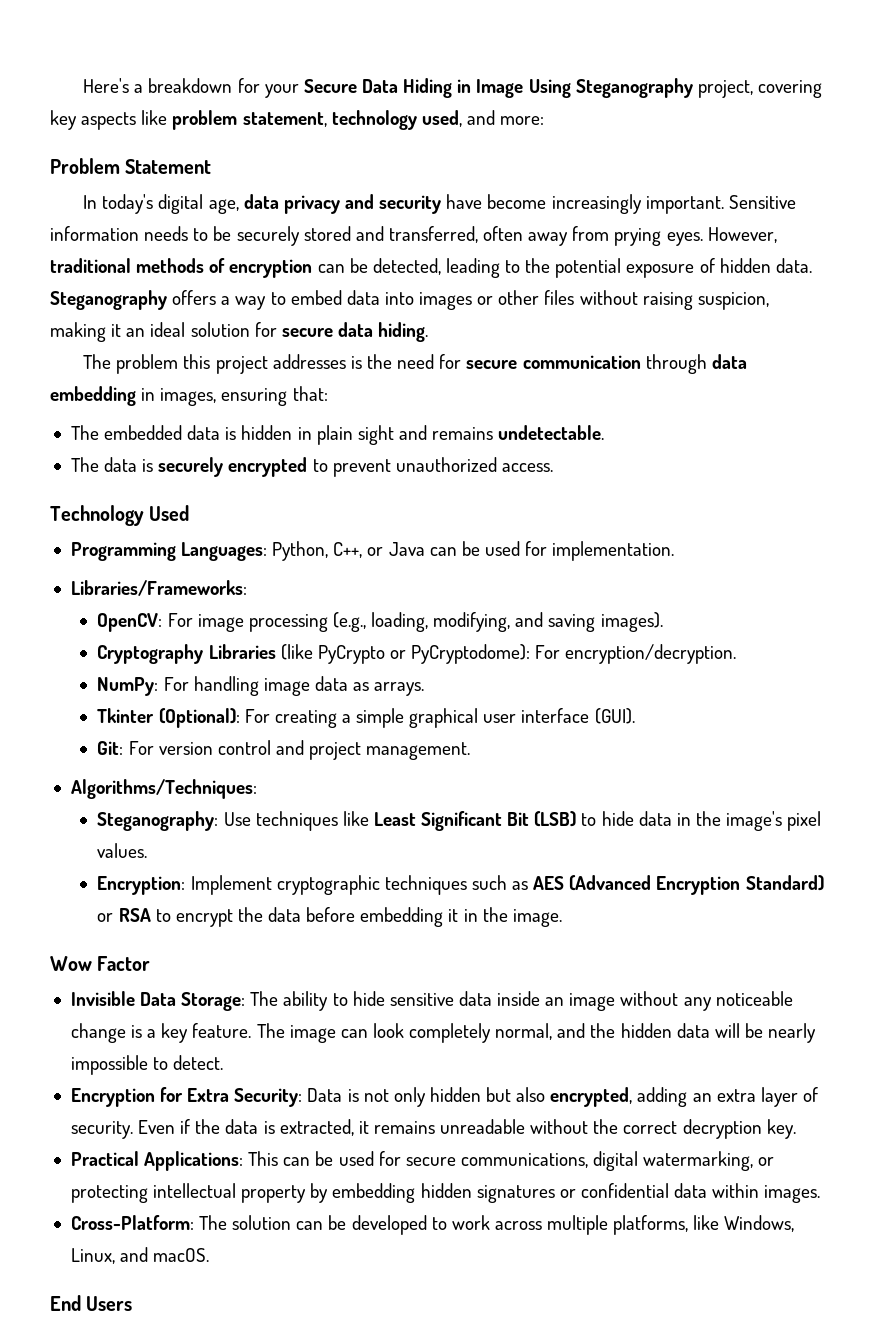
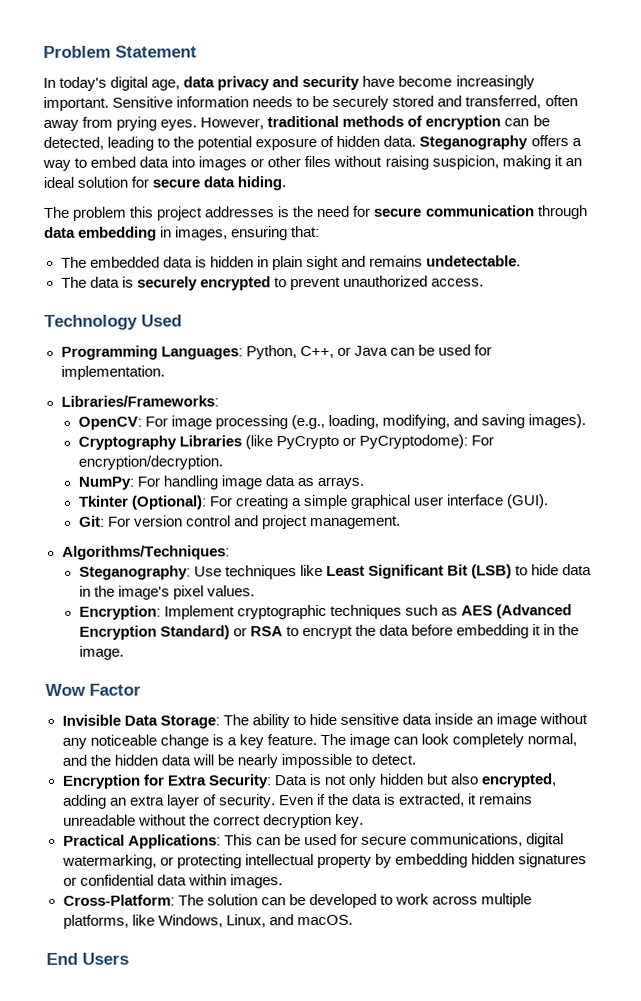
- Here's a breakdown for your Secure Data Hiding in Image Using Steganography project, covering key aspects like problem statement, technology used, and more:

